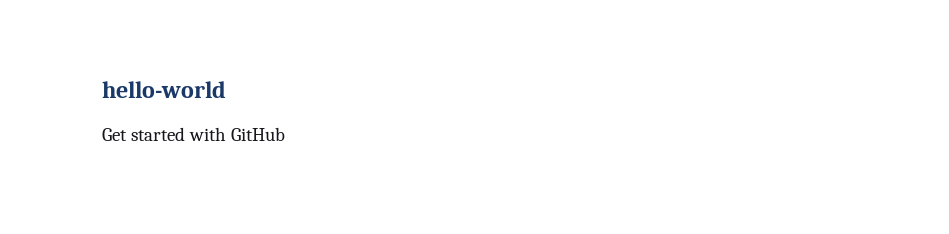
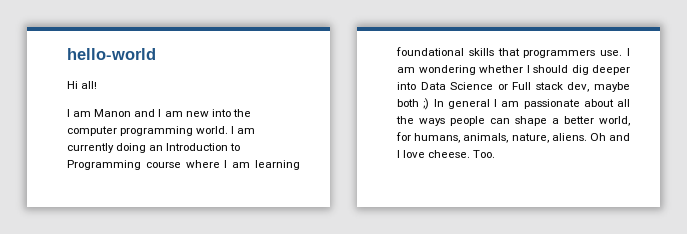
- Get started with GitHub
+ Hi all!
+ I am Manon and I am new into the computer programming world. I am currently doing an Introduction to Programming course where I am learning foundational skills that programmers use. I am wondering whether I should dig deeper into Data Science or Full stack dev, maybe both ;) In general I am passionate about all the ways people can shape a better world, for humans, animals, nature, aliens. Oh and I love cheese. Too.

